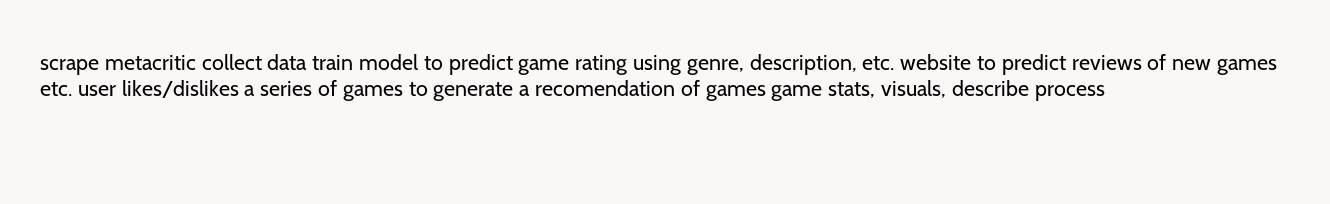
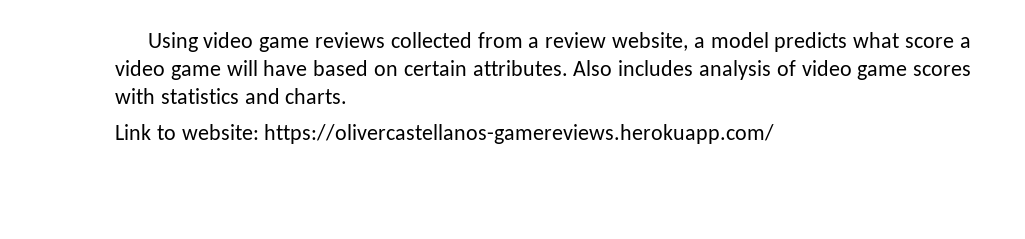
- scrape metacritic collect data train model to predict game rating using genre, description, etc. website to predict reviews of new games etc. user likes/dislikes a series of games to generate a recomendation of games game stats, visuals, describe process
+ Using video game reviews collected from a review website, a model predicts what score a video game will have based on certain attributes. Also includes analysis of video game scores with statistics and charts.
+ Link to website: https://olivercastellanos-gamereviews.herokuapp.com/

